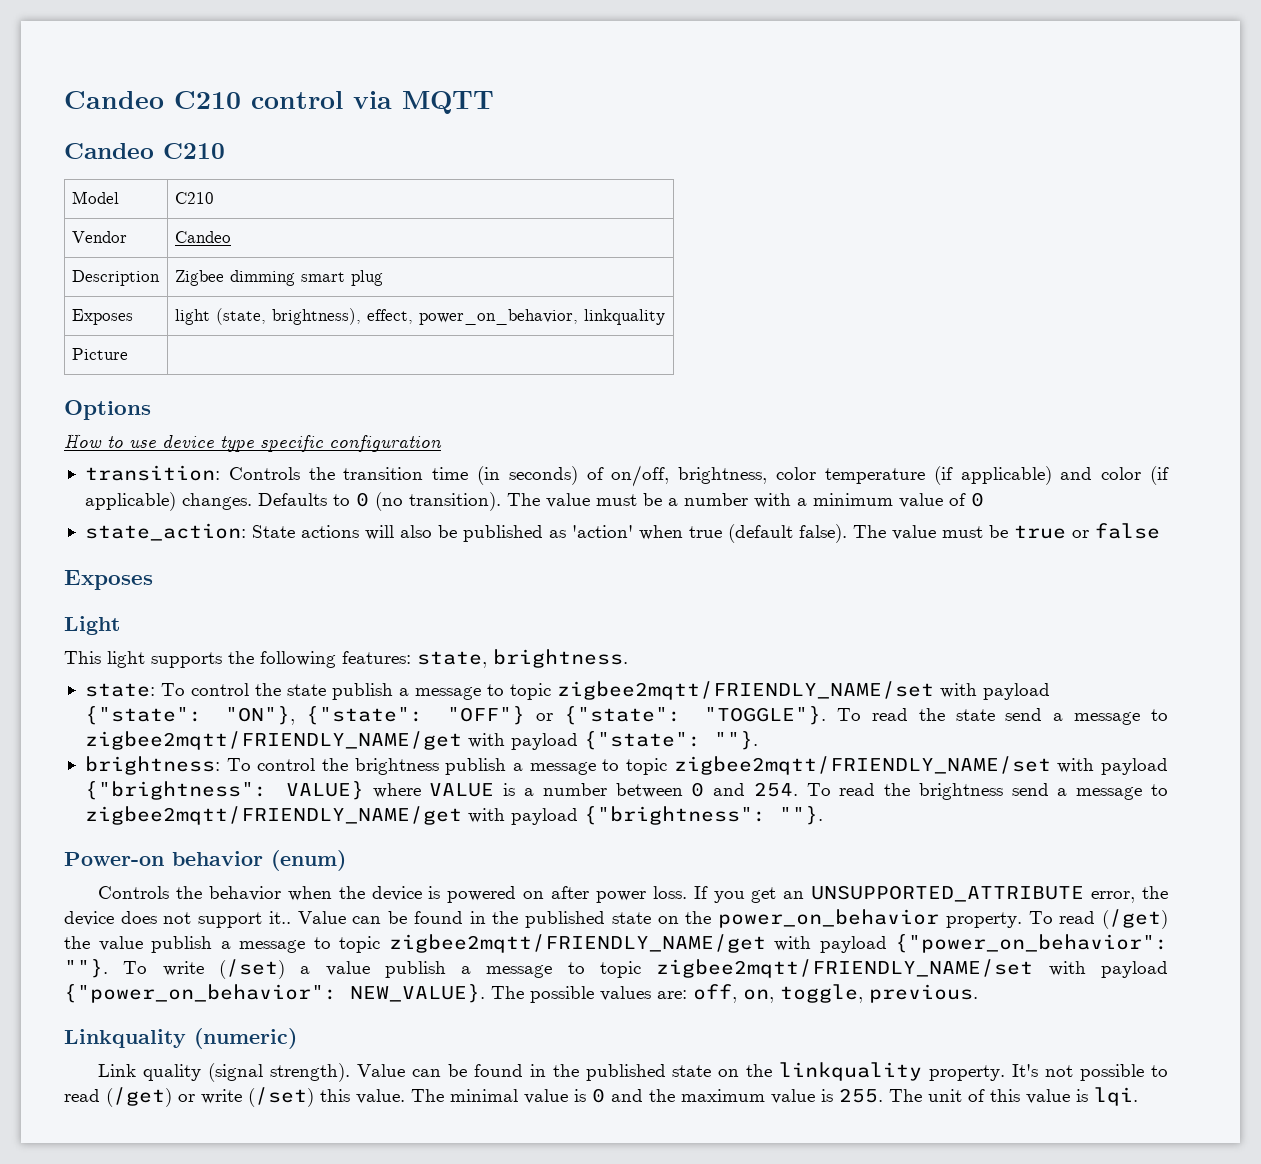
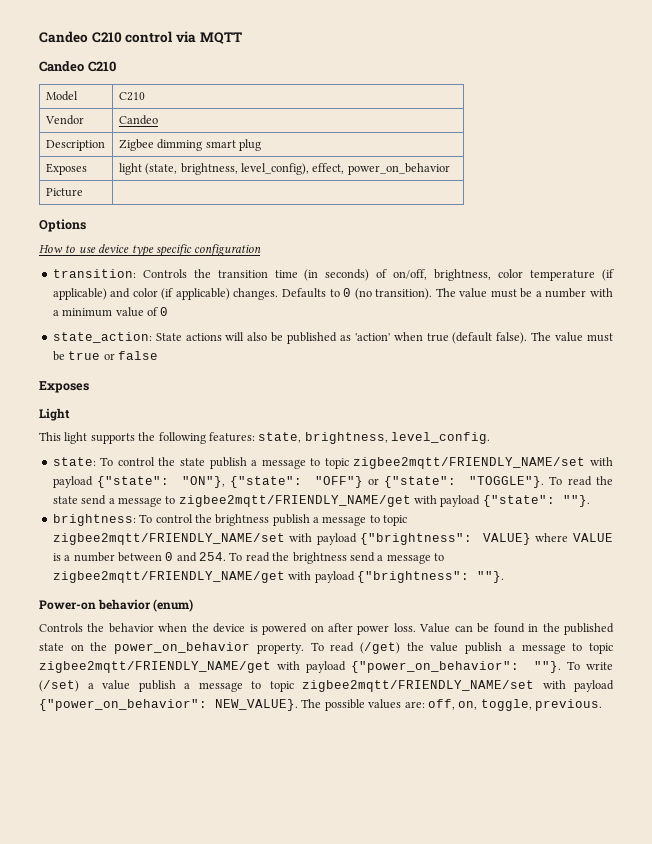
- Exposes | light (state, brightness), effect, power_on_behavior, linkquality
+ Exposes | light (state, brightness, level_config), effect, power_on_behavior
- This light supports the following features: state, brightness.
+ This light supports the following features: state, brightness, level_config.
- If you get an UNSUPPORTED_ATTRIBUTE error, the device does not support it..
- Linkquality (numeric)
- Link quality (signal strength). Value can be found in the published state on the linkquality property. It's not possible to read (/get) or write (/set) this value. The minimal value is 0 and the maximum value is 255. The unit of this value is lqi.

